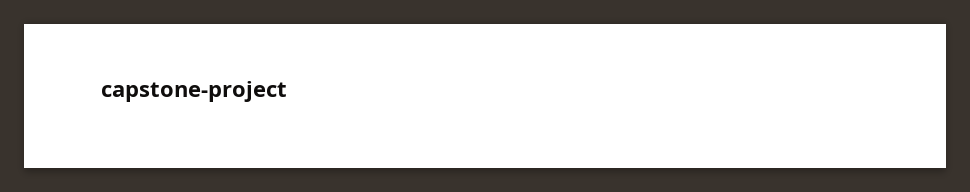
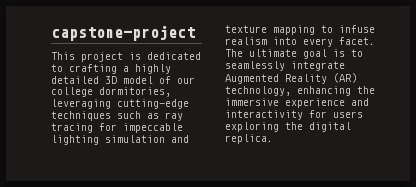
+ This project is dedicated to crafting a highly detailed 3D model of our college dormitories, leveraging cutting-edge techniques such as ray tracing for impeccable lighting simulation and texture mapping to infuse realism into every facet. The ultimate goal is to seamlessly integrate Augmented Reality (AR) technology, enhancing the immersive experience and interactivity for users exploring the digital replica.

